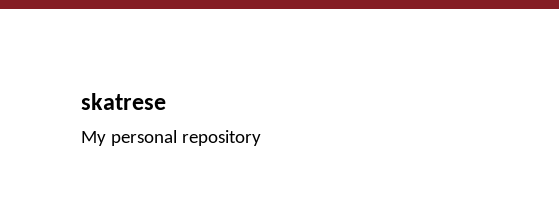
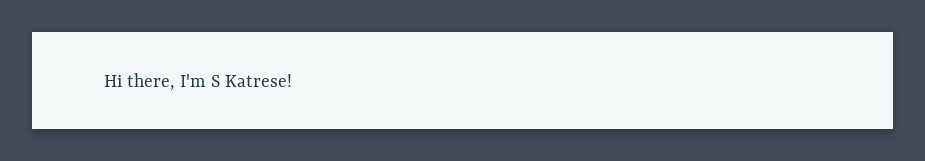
- skatrese
- My personal repository
+ Hi there, I'm S Katrese!

